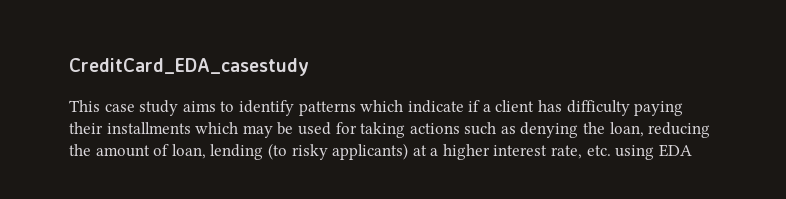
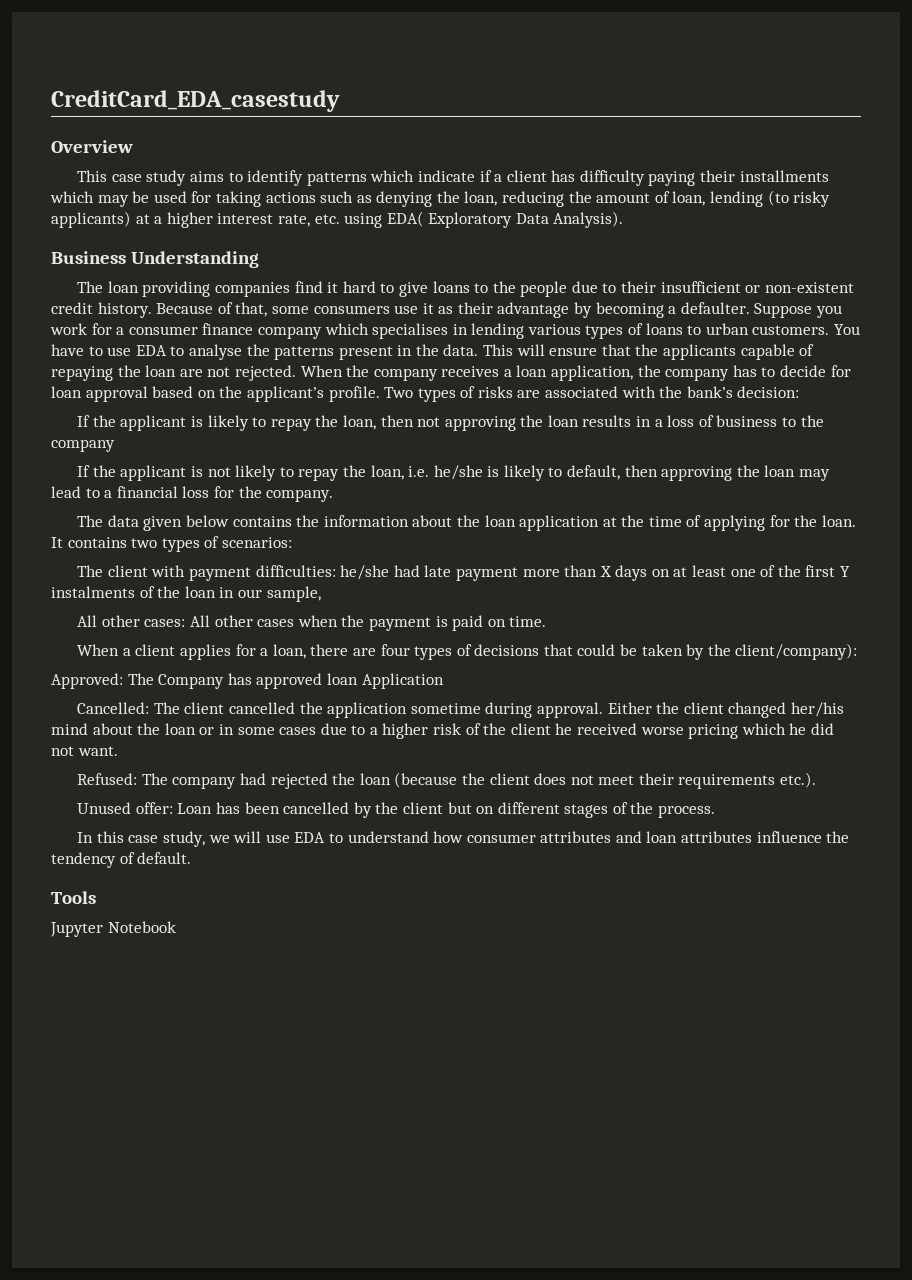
+ Overview
- This case study aims to identify patterns which indicate if a client has difficulty paying their installments which may be used for taking actions such as denying the loan, reducing the amount of loan, lending (to risky applicants) at a higher interest rate, etc. using EDA
+ This case study aims to identify patterns which indicate if a client has difficulty paying their installments which may be used for taking actions such as denying the loan, reducing the amount of loan, lending (to risky applicants) at a higher interest rate, etc. using EDA( Exploratory Data Analysis).
+ Business Understanding
+ The loan providing companies find it hard to give loans to the people due to their insufficient or non-existent credit history. Because of that, some consumers use it as their advantage by becoming a defaulter. Suppose you work for a consumer finance company which specialises in lending various types of loans to urban customers. You have to use EDA to analyse the patterns present in the data. This will ensure that the applicants capable of repaying the loan are not rejected. When the company receives a loan application, the company has to decide for loan approval based on the applicant’s profile. Two types of risks are associated with the bank’s decision:
+ If the applicant is likely to repay the loan, then not approving the loan results in a loss of business to the company
+ If the applicant is not likely to repay the loan, i.e. he/she is likely to default, then approving the loan may lead to a financial loss for the company.
+ The data given below contains the information about the loan application at the time of applying for the loan. It contains two types of scenarios:
+ The client with payment difficulties: he/she had late payment more than X days on at least one of the first Y instalments of the loan in our sample,
+ All other cases: All other cases when the payment is paid on time.
+ When a client applies for a loan, there are four types of decisions that could be taken by the client/company):
+ Approved: The Company has approved loan Application
+ Cancelled: The client cancelled the application sometime during approval. Either the client changed her/his mind about the loan or in some cases due to a higher risk of the client he received worse pricing which he did not want.
+ Refused: The company had rejected the loan (because the client does not meet their requirements etc.).
+ Unused offer: Loan has been cancelled by the client but on different stages of the process.
+ In this case study, we will use EDA to understand how consumer attributes and loan attributes influence the tendency of default.
+ Tools
+ Jupyter Notebook

